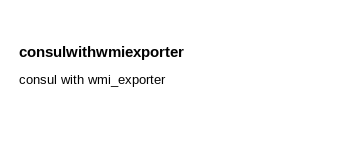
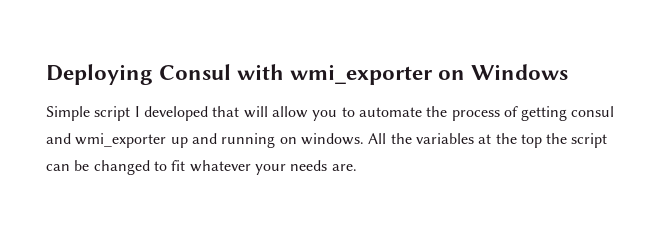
- consulwithwmiexporter
- consul with wmi_exporter
+ Deploying Consul with wmi_exporter on Windows
+ Simple script I developed that will allow you to automate the process of getting consul and wmi_exporter up and running on windows. All the variables at the top the script can be changed to fit whatever your needs are.

